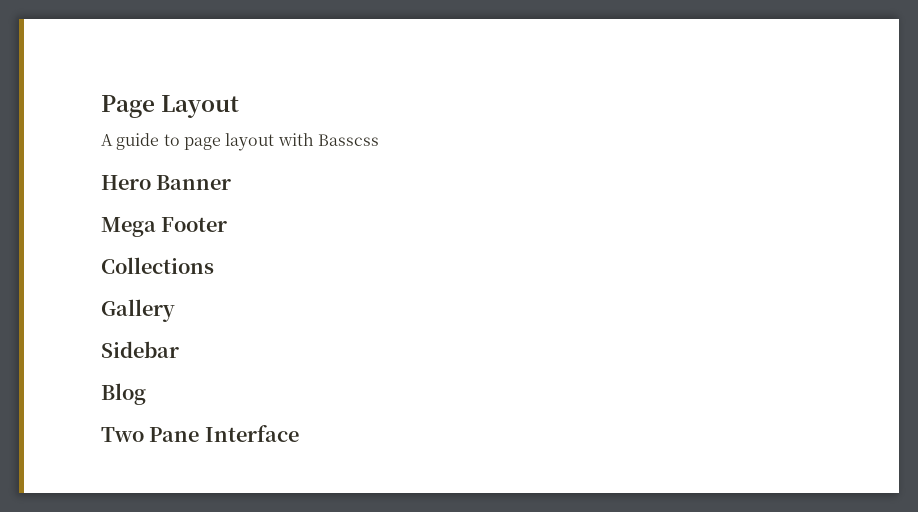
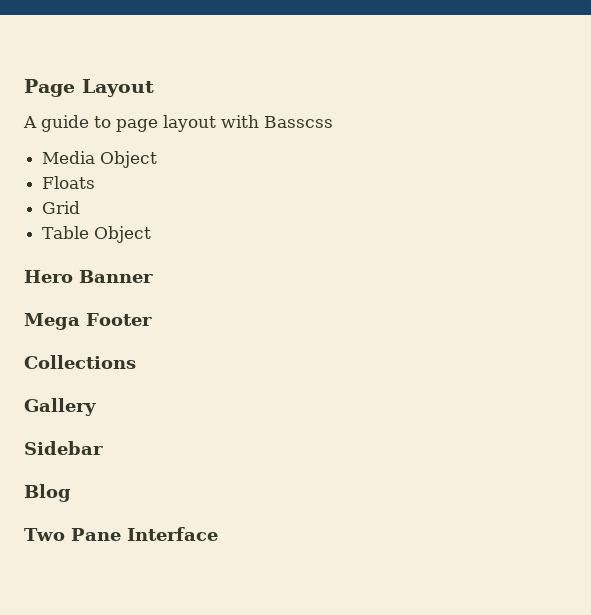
+ Media Object
+ Floats
+ Grid
+ Table Object

